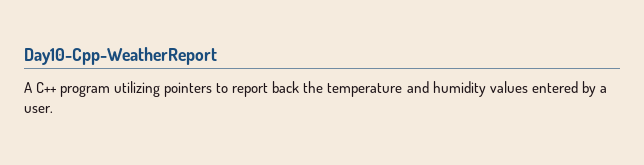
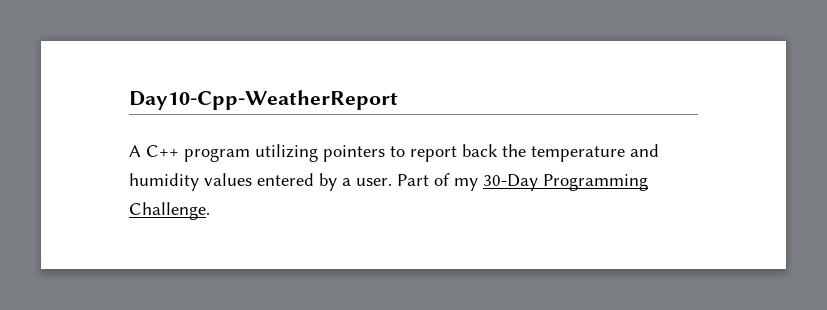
+ Part of my 30-Day Programming Challenge.

